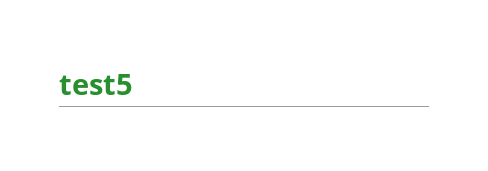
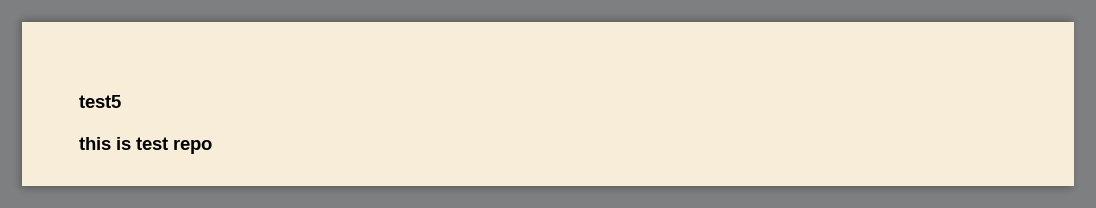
+ this is test repo

